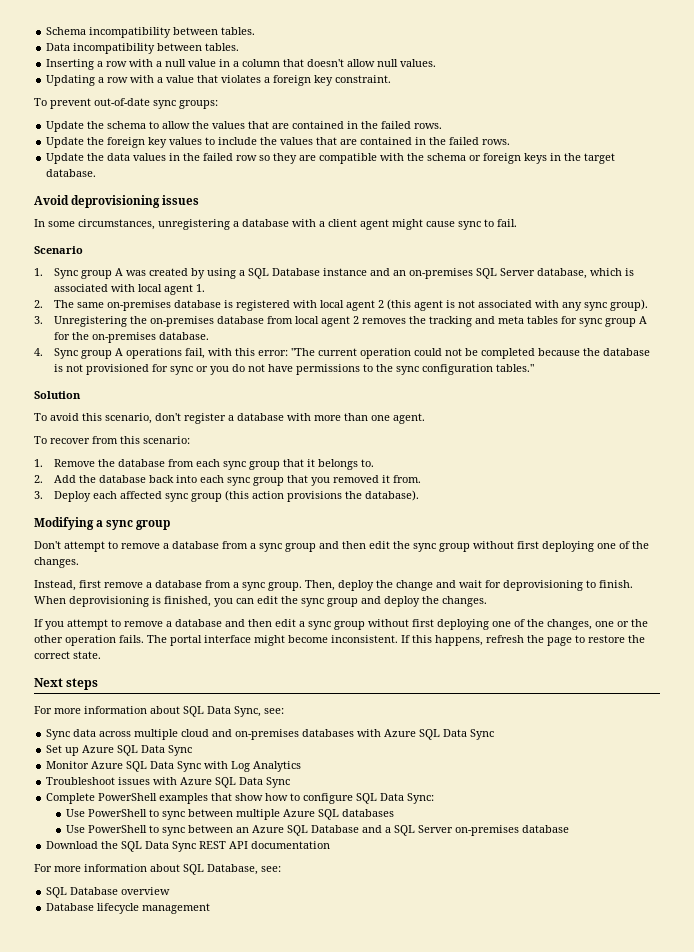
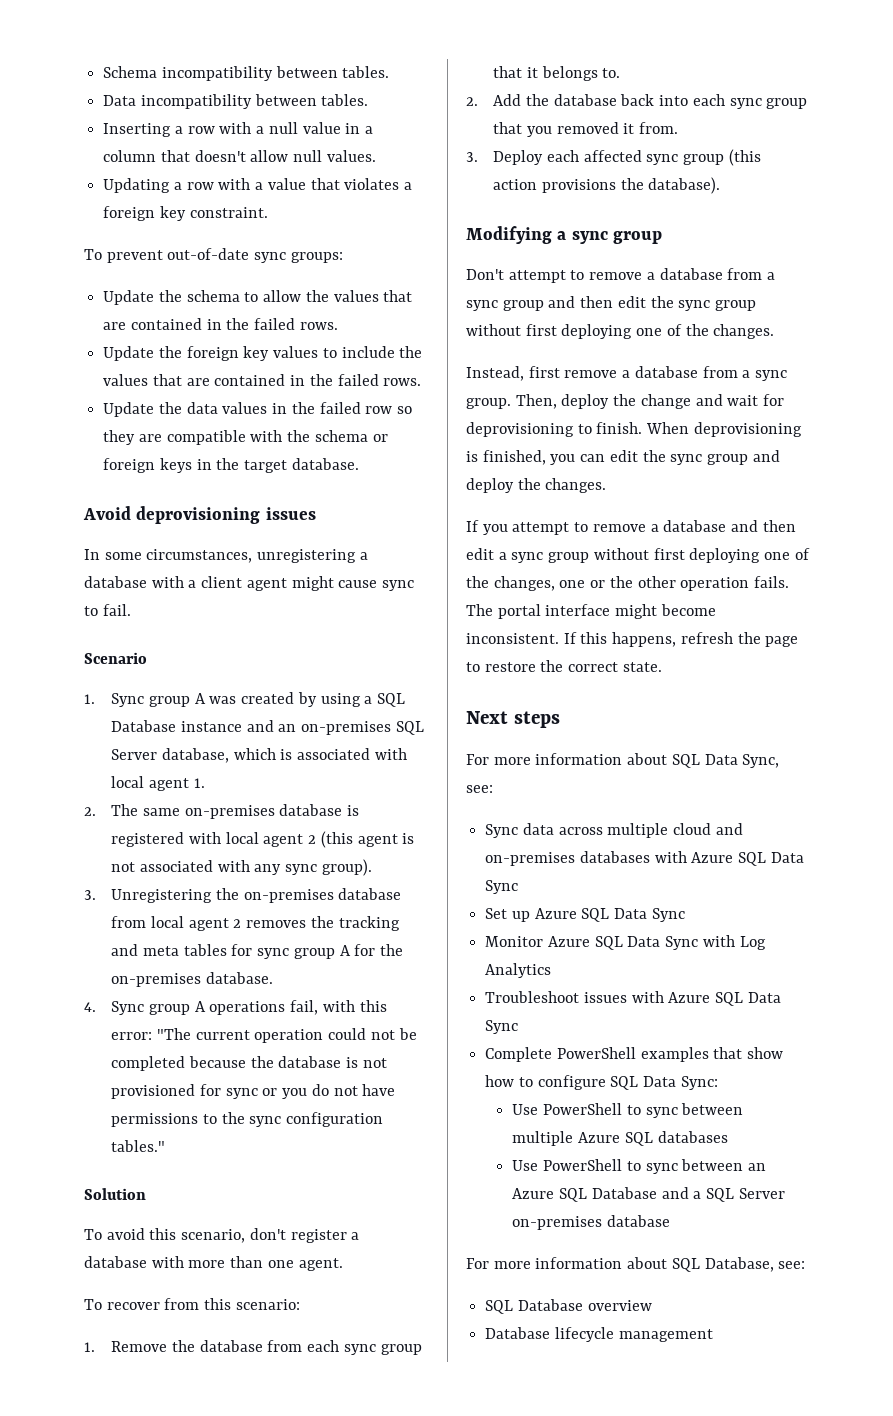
- Download the SQL Data Sync REST API documentation

